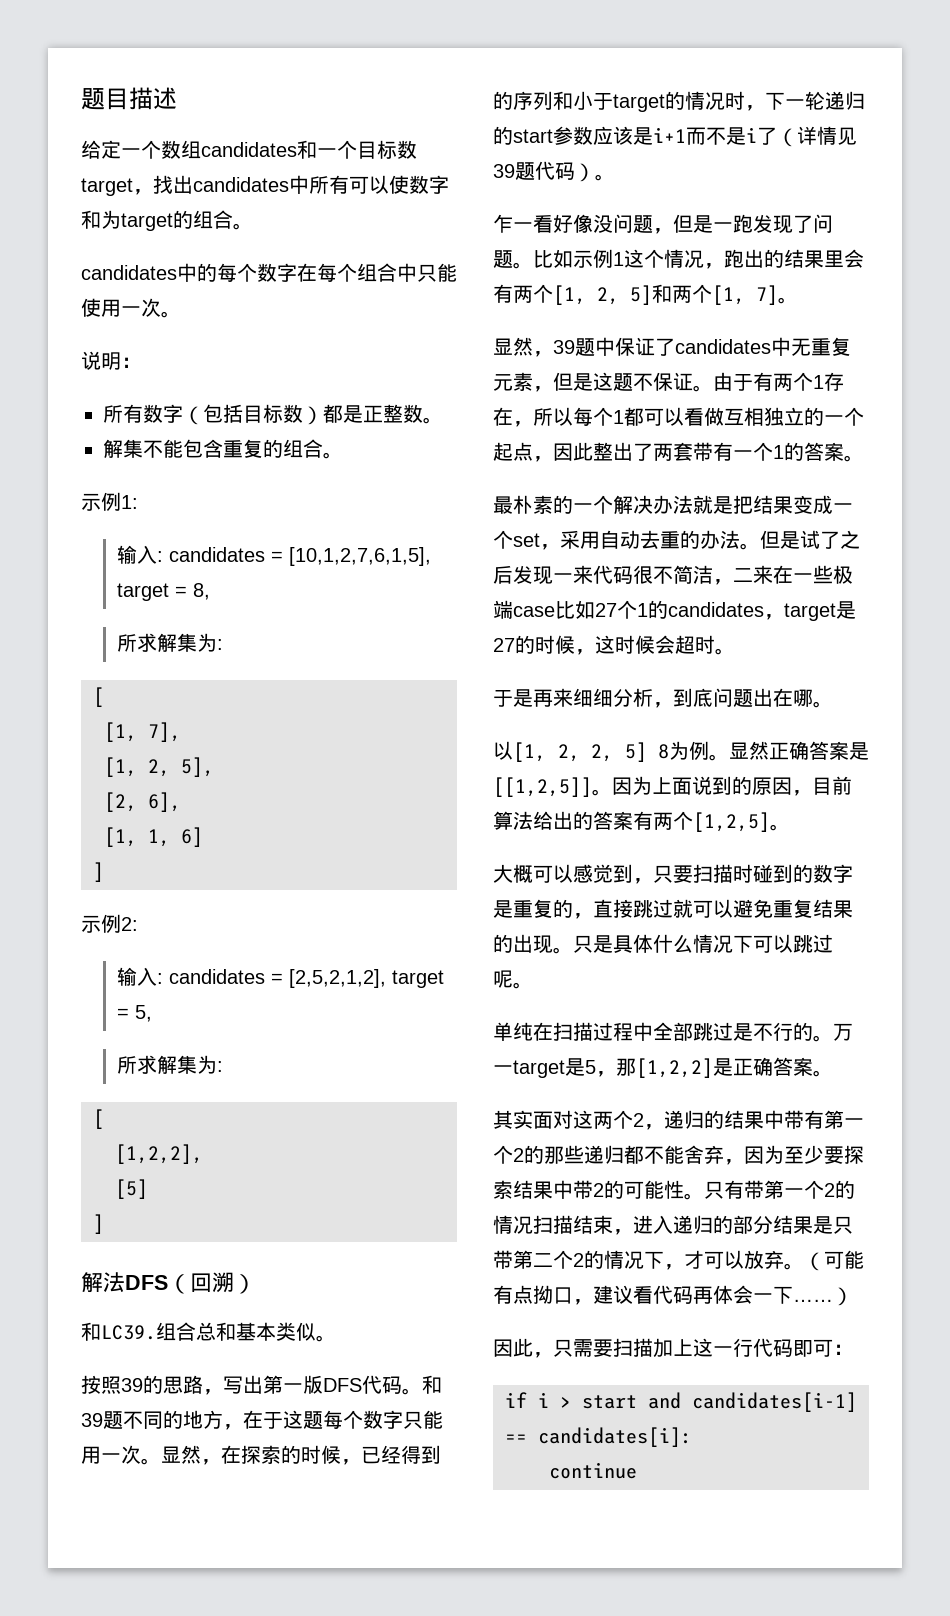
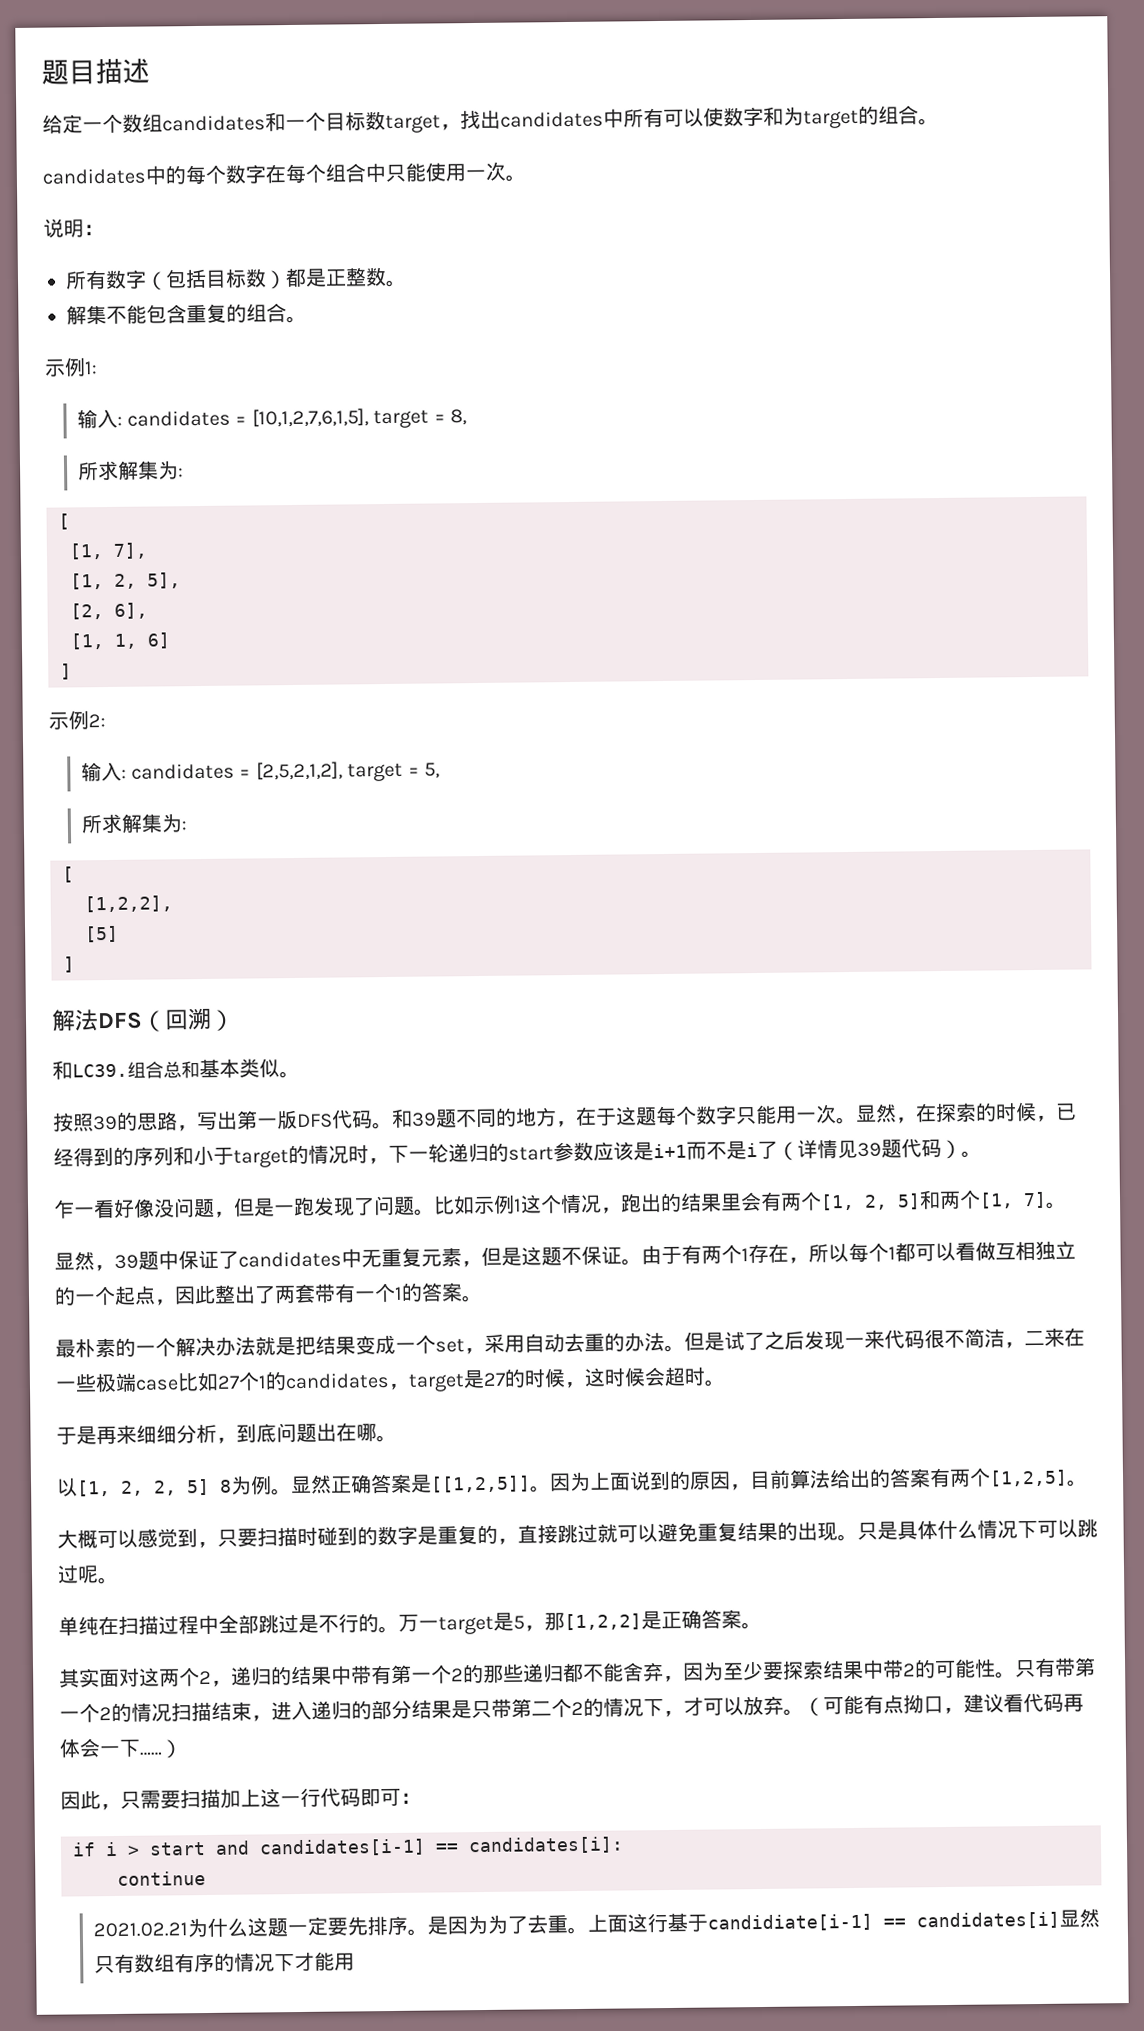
+ 2021.02.21为什么这题一定要先排序。是因为为了去重。上面这行基于candidiate[i-1] == candidates[i]显然只有数组有序的情况下才能用

